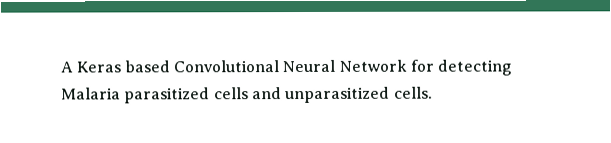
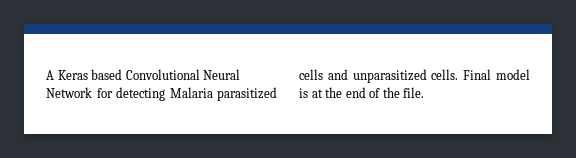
+ Final model is at the end of the file.

